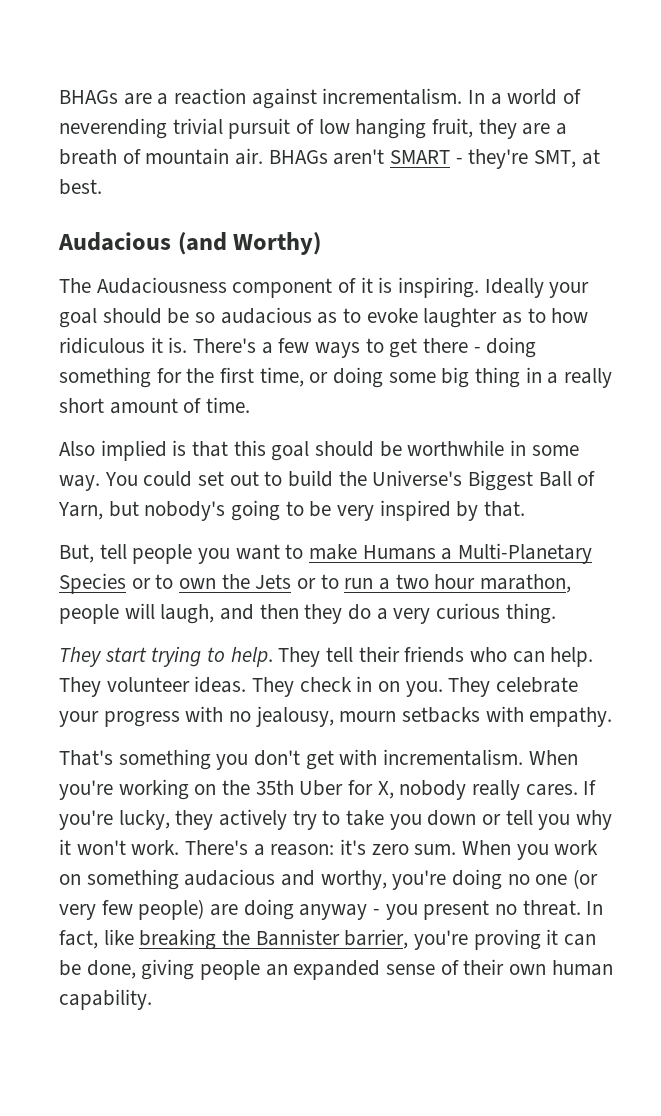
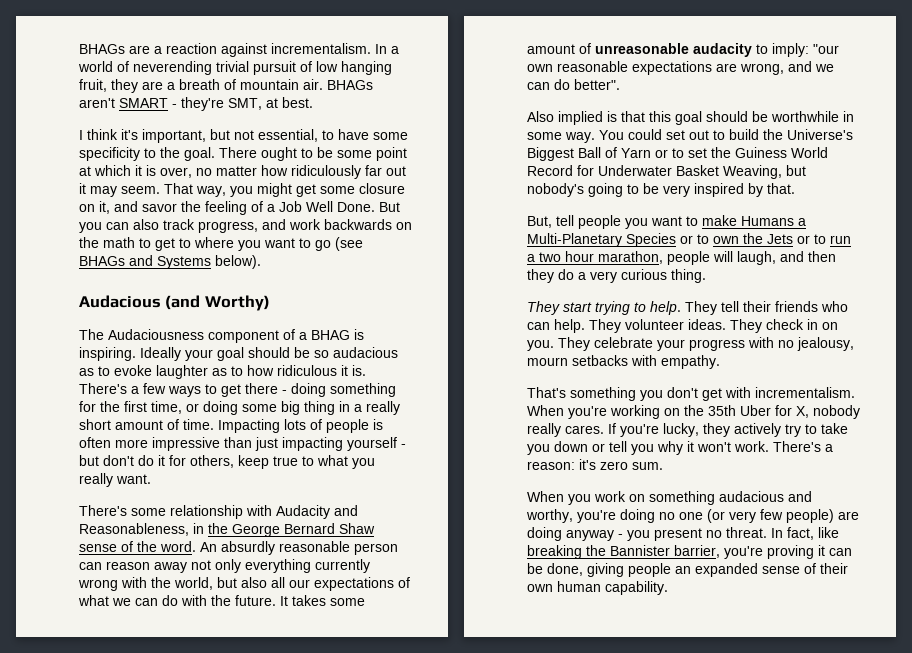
+ I think it's important, but not essential, to have some specificity to the goal. There ought to be some point at which it is over, no matter how ridiculously far out it may seem. That way, you might get some closure on it, and savor the feeling of a Job Well Done. But you can also track progress, and work backwards on the math to get to where you want to go (see BHAGs and Systems below).
- The Audaciousness component of it is inspiring.
+ The Audaciousness component of a BHAG is inspiring.
+ Impacting lots of people is often more impressive than just impacting yourself - but don't do it for others, keep true to what you really want.
+ There's some relationship with Audacity and Reasonableness, in the George Bernard Shaw sense of the word. An absurdly reasonable person can reason away not only everything currently wrong with the world, but also all our expectations of what we can do with the future. It takes some amount of unreasonable audacity to imply: "our own reasonable expectations are wrong, and we can do better".
- You could set out to build the Universe's Biggest Ball of Yarn, but nobody's going to be very inspired by that.
+ You could set out to build the Universe's Biggest Ball of Yarn or to set the Guiness World Record for Underwater Basket Weaving, but nobody's going to be very inspired by that.
- There's a reason: it's zero sum. When you work on something audacious and worthy, you're doing no one (or very few people) are doing anyway - you present no threat.
+ There's a reason: it's zero sum.
+ When you work on something audacious and worthy, you're doing no one (or very few people) are doing anyway - you present no threat.

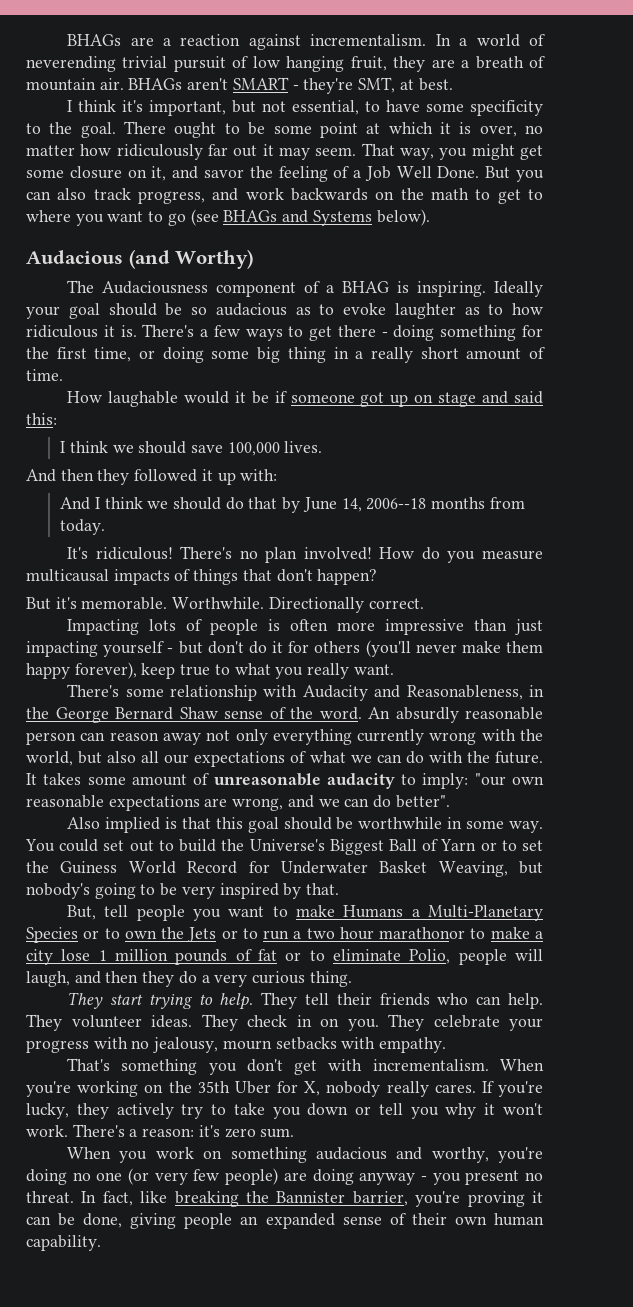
- There's a few ways to get there - doing something for the first time, or doing some big thing in a really short amount of time. Impacting lots of people is often more impressive than just impacting yourself - but don't do it for others, keep true to what you really want.
+ There's a few ways to get there - doing something for the first time, or doing some big thing in a really short amount of time.
+ How laughable would it be if someone got up on stage and said this:
+ I think we should save 100,000 lives.
+ And then they followed it up with:
+ And I think we should do that by June 14, 2006--18 months from today.
+ It's ridiculous! There's no plan involved! How do you measure multicausal impacts of things that don't happen?
+ But it's memorable. Worthwhile. Directionally correct.
+ Impacting lots of people is often more impressive than just impacting yourself - but don't do it for others (you'll never make them happy forever), keep true to what you really want.
- But, tell people you want to make Humans a Multi-Planetary Species or to own the Jets or to run a two hour marathon, people will laugh, and then they do a very curious thing.
+ But, tell people you want to make Humans a Multi-Planetary Species or to own the Jets or to run a two hour marathonor to make a city lose 1 million pounds of fat or to eliminate Polio, people will laugh, and then they do a very curious thing.

